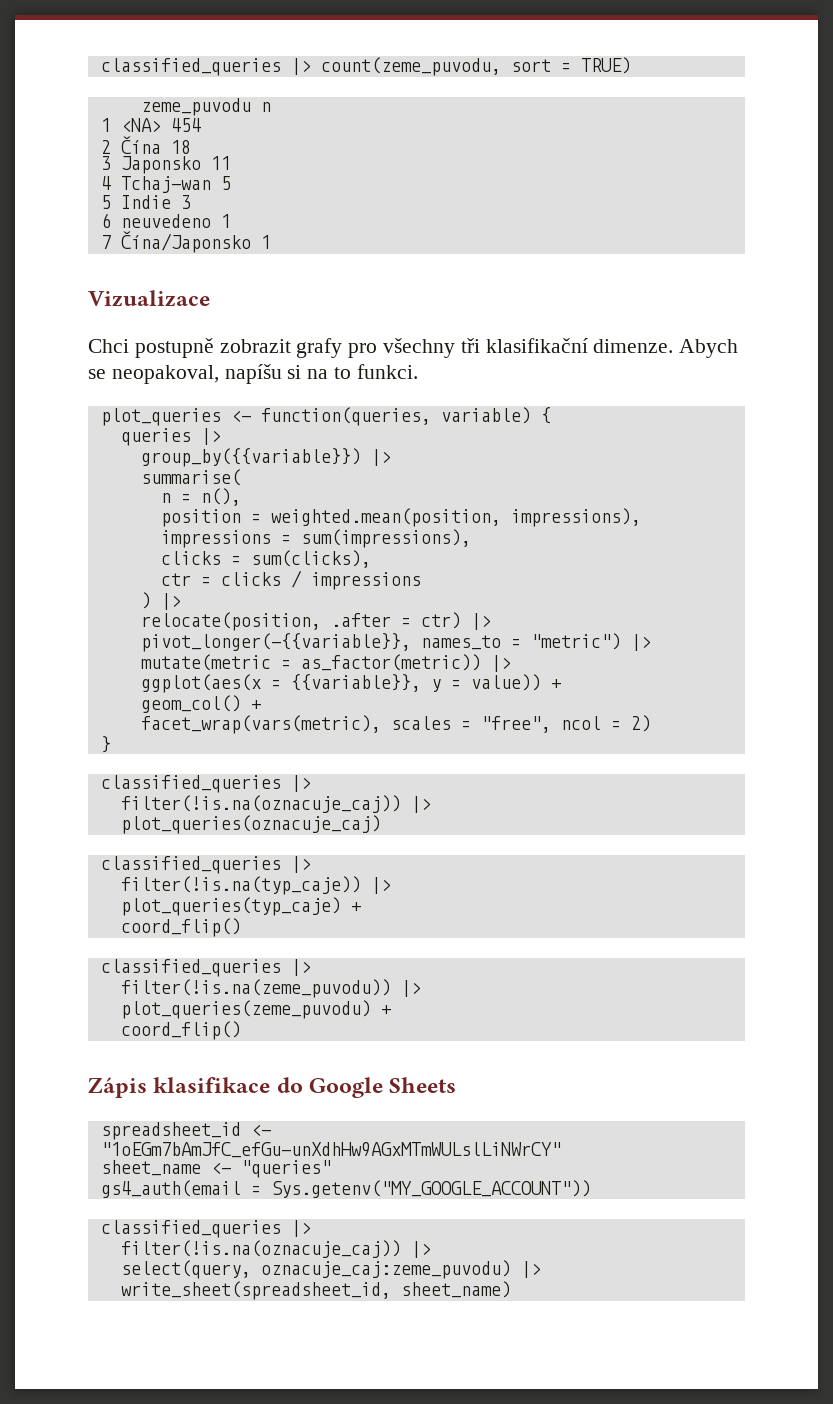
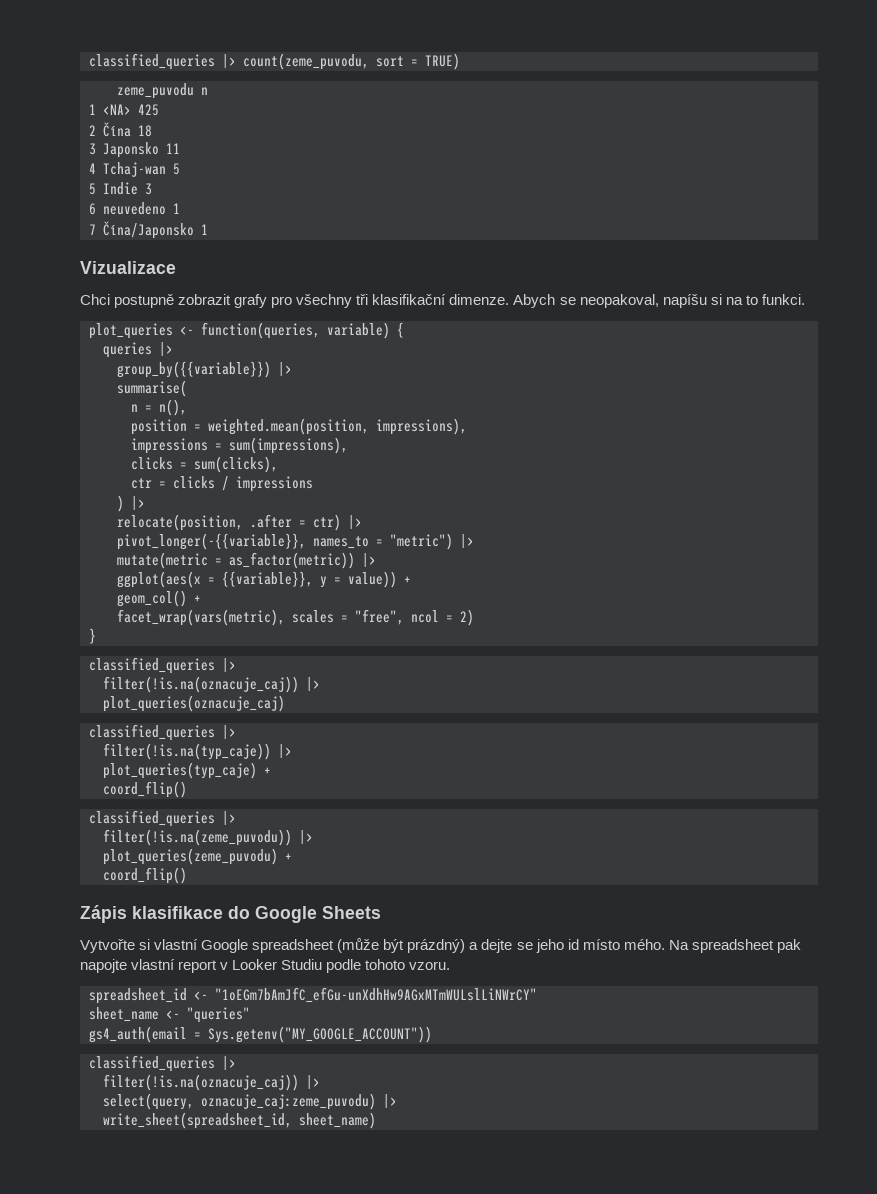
- 1 <NA> 454
+ 1 <NA> 425
+ Vytvořte si vlastní Google spreadsheet (může být prázdný) a dejte se jeho id místo mého. Na spreadsheet pak napojte vlastní report v Looker Studiu podle tohoto vzoru.

